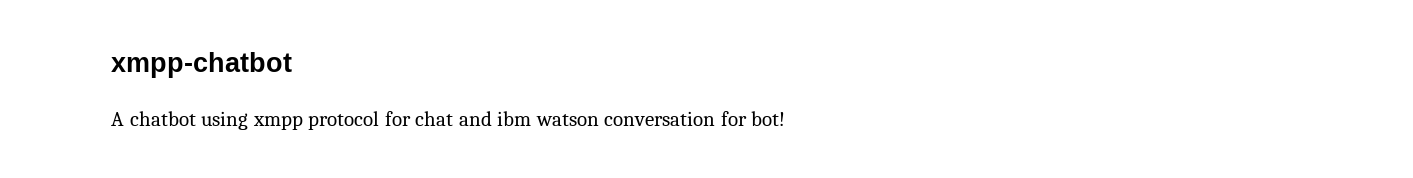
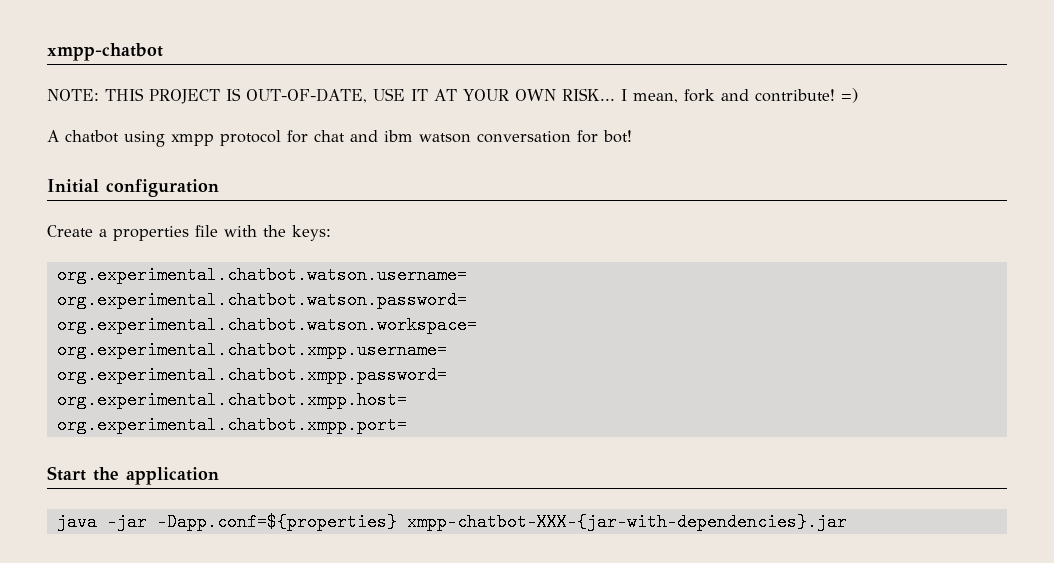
+ NOTE: THIS PROJECT IS OUT-OF-DATE, USE IT AT YOUR OWN RISK... I mean, fork and contribute! =)
+ Initial configuration
+ Create a properties file with the keys:
+ org.experimental.chatbot.watson.username=
+ org.experimental.chatbot.watson.password=
+ org.experimental.chatbot.watson.workspace=
+ org.experimental.chatbot.xmpp.username=
+ org.experimental.chatbot.xmpp.password=
+ org.experimental.chatbot.xmpp.host=
+ org.experimental.chatbot.xmpp.port=
+ Start the application
+ java -jar -Dapp.conf=${properties} xmpp-chatbot-XXX-{jar-with-dependencies}.jar

